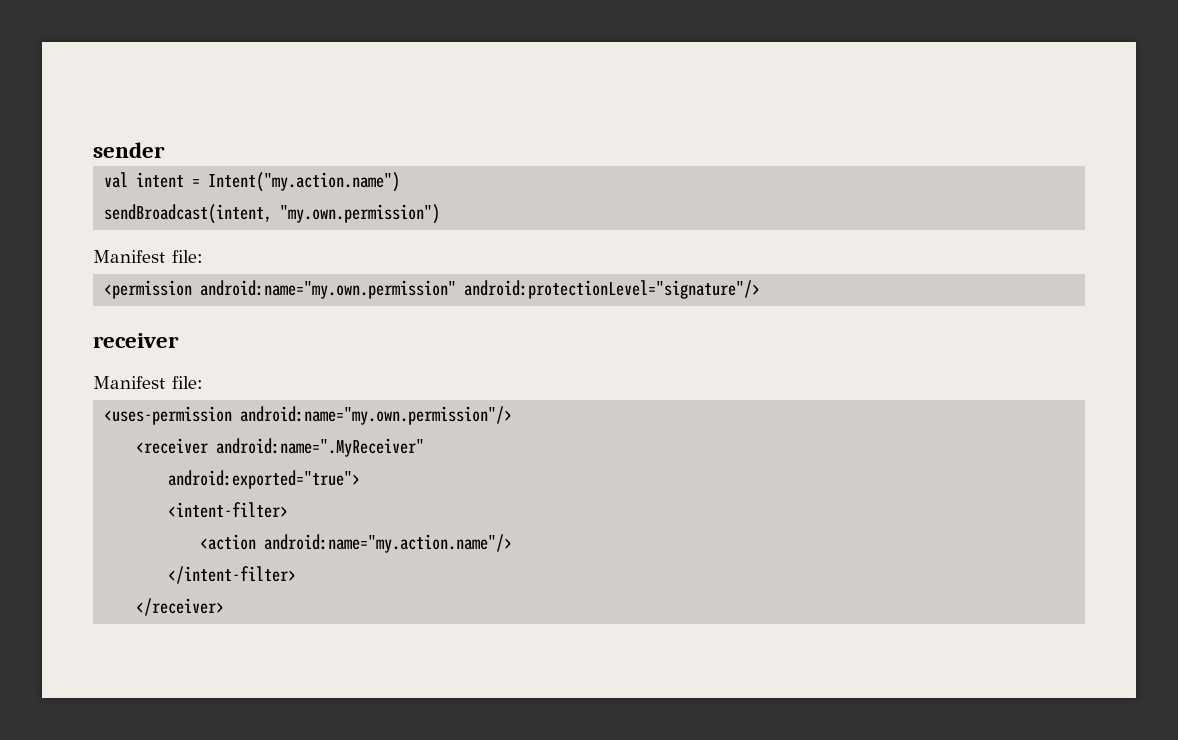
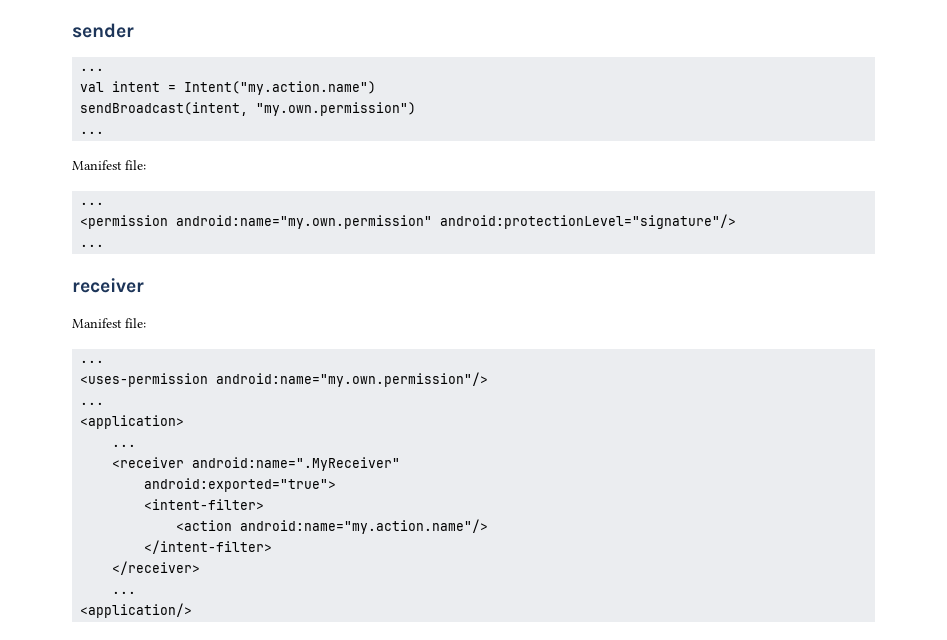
  sender
+ ...
  sendBroadcast(intent, "my.own.permission")
+ ...
  Manifest file:
+ ...
  <permission android:name="my.own.permission" android:protectionLevel="signature"/>
+ ...
  receiver
  Manifest file:
+ ...
  <uses-permission android:name="my.own.permission"/>
+ ...
+ <application>
+ ...
  </receiver>
+ ...
+ <application/>

